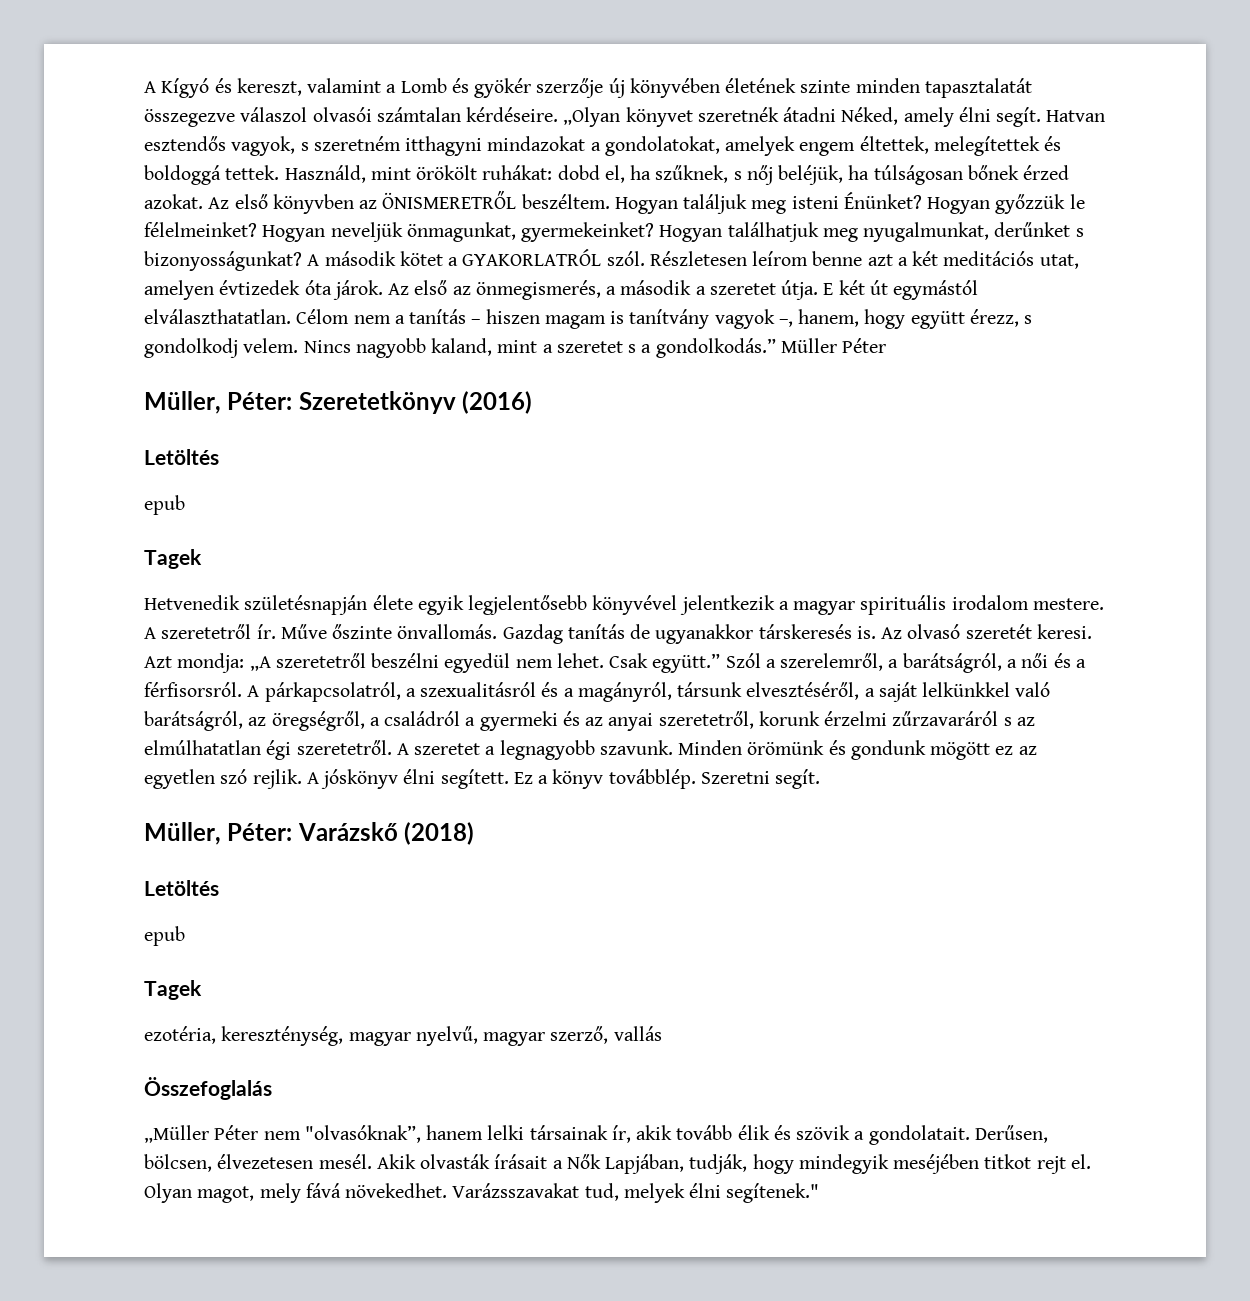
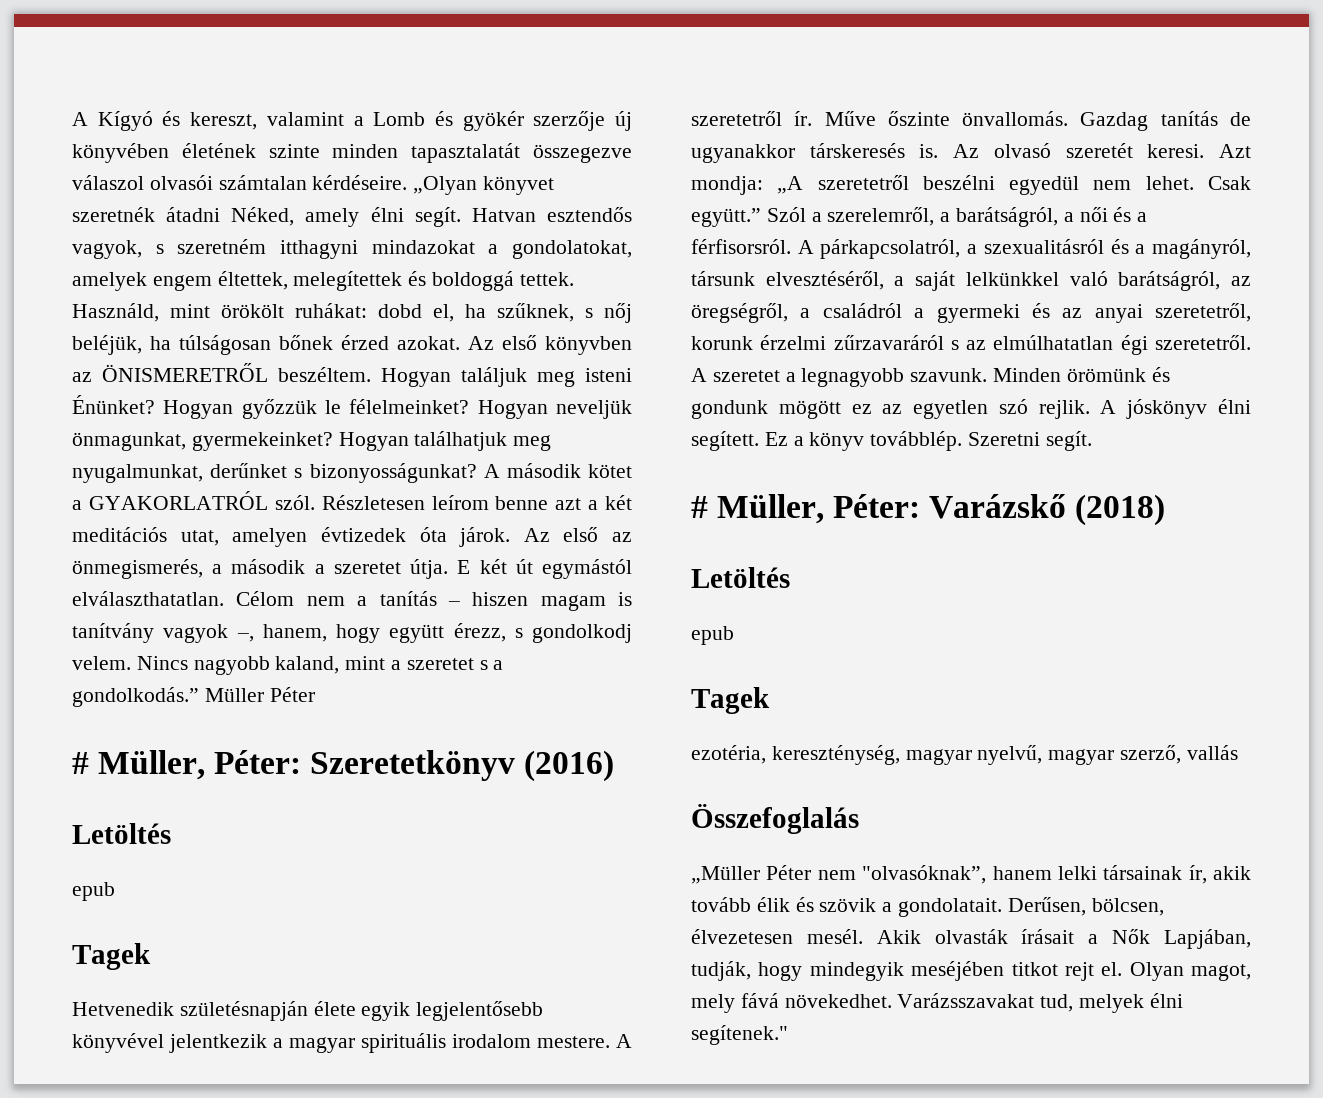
- Müller, Péter: Szeretetkönyv (2016)
+ # Müller, Péter: Szeretetkönyv (2016)
- Müller, Péter: Varázskő (2018)
+ # Müller, Péter: Varázskő (2018)

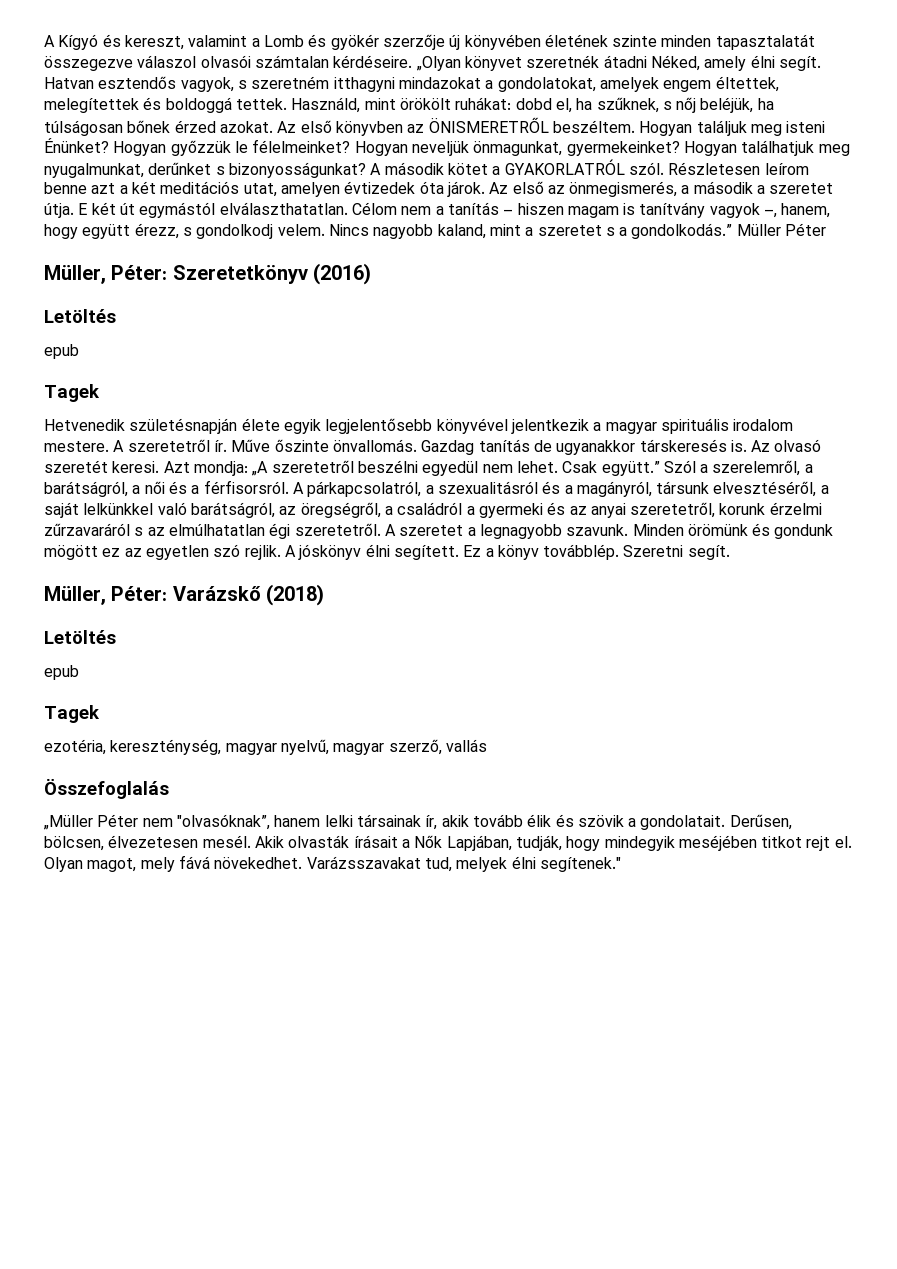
- # Müller, Péter: Szeretetkönyv (2016)
+ Müller, Péter: Szeretetkönyv (2016)
- # Müller, Péter: Varázskő (2018)
+ Müller, Péter: Varázskő (2018)

